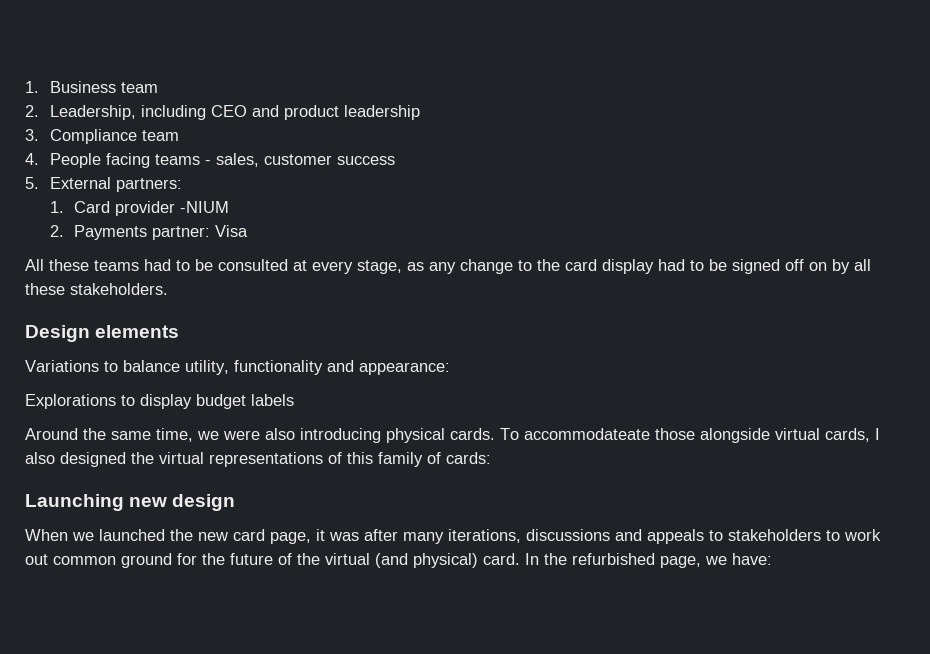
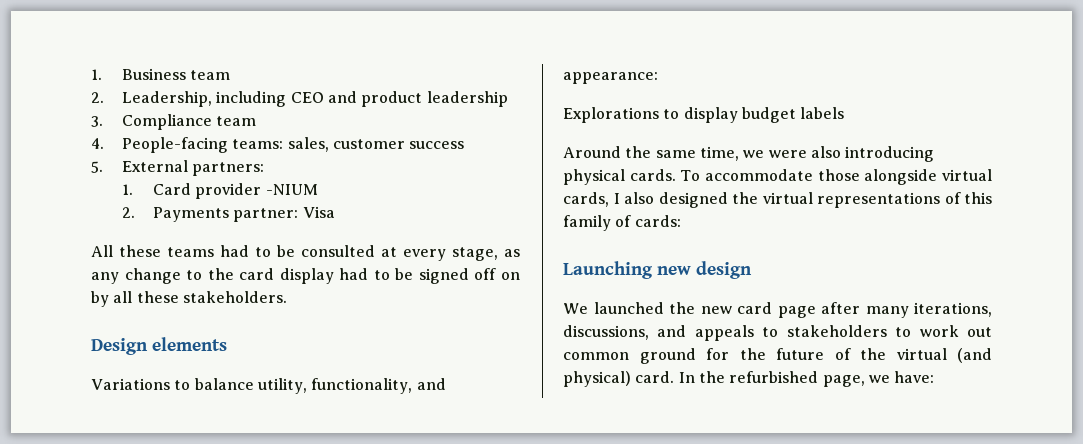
- 4. People facing teams - sales, customer success
+ 4. People-facing teams: sales, customer success
- Variations to balance utility, functionality and appearance:
+ Variations to balance utility, functionality, and appearance:
- To accommodateate those alongside virtual cards, I also designed the virtual representations of this family of cards:
+ To accommodate those alongside virtual cards, I also designed the virtual representations of this family of cards:
- When we launched the new card page, it was after many iterations, discussions and appeals to stakeholders to work out common ground for the future of the virtual (and physical) card.
+ We launched the new card page after many iterations, discussions, and appeals to stakeholders to work out common ground for the future of the virtual (and physical) card.

